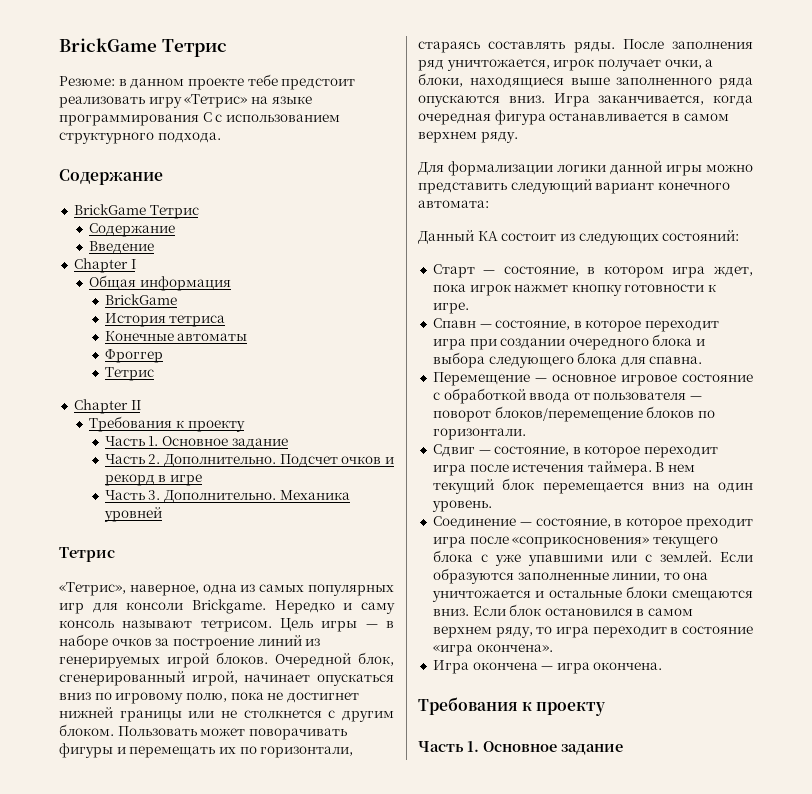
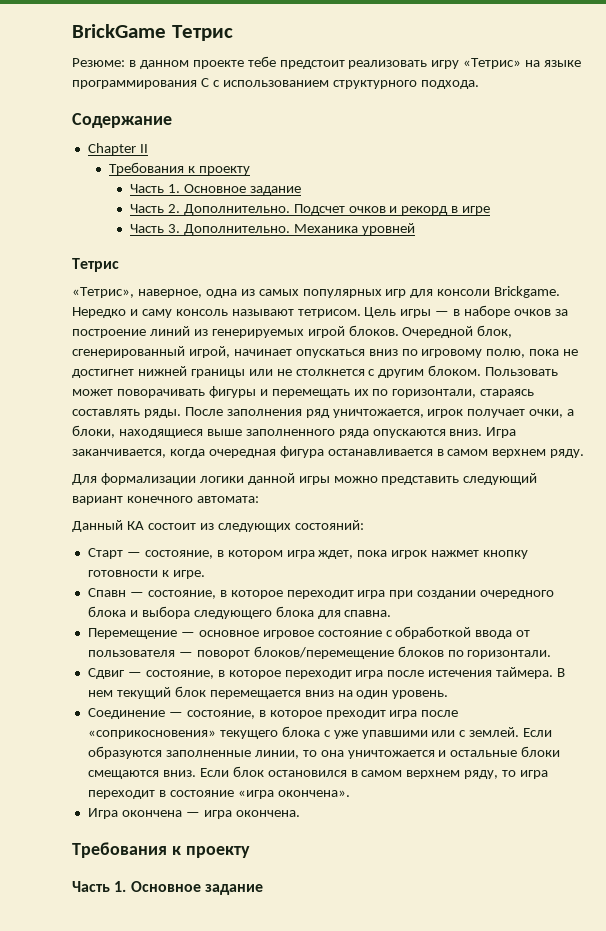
  Резюме: в данном проекте тебе предстоит реализовать игру «Тетрис» на языке программирования С с использованием структурного подхода.
  Содержание
- BrickGame Тетрис
- Содержание
- Введение
- Chapter I
- Общая информация
- BrickGame
- История тетриса
- Конечные автоматы
- Фроггер
- Тетрис

